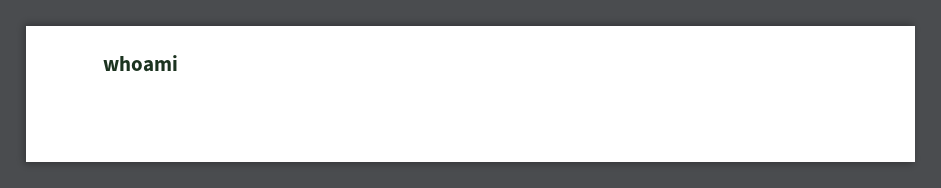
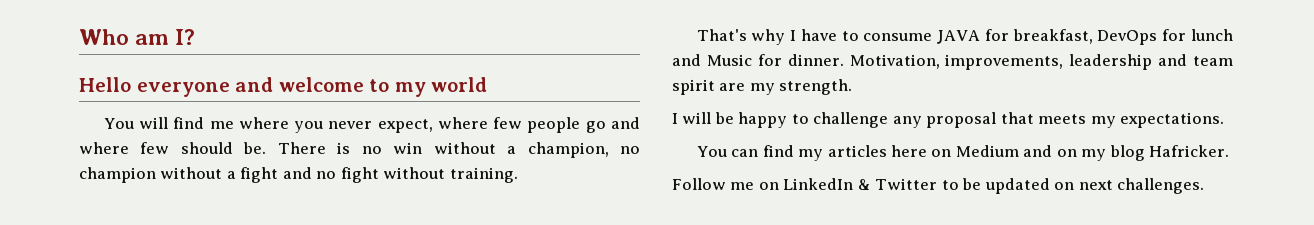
- whoami
+ Who am I?
+ Hello everyone and welcome to my world
+ You will find me where you never expect, where few people go and where few should be. There is no win without a champion, no champion without a fight and no fight without training.
+ That's why I have to consume JAVA for breakfast, DevOps for lunch and Music for dinner. Motivation, improvements, leadership and team spirit are my strength.
+ I will be happy to challenge any proposal that meets my expectations.
+ You can find my articles here on Medium and on my blog Hafricker.
+ Follow me on LinkedIn & Twitter to be updated on next challenges.

